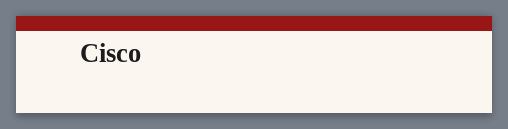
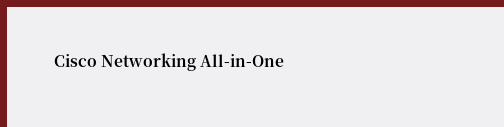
- Cisco
+ Cisco Networking All-in-One

